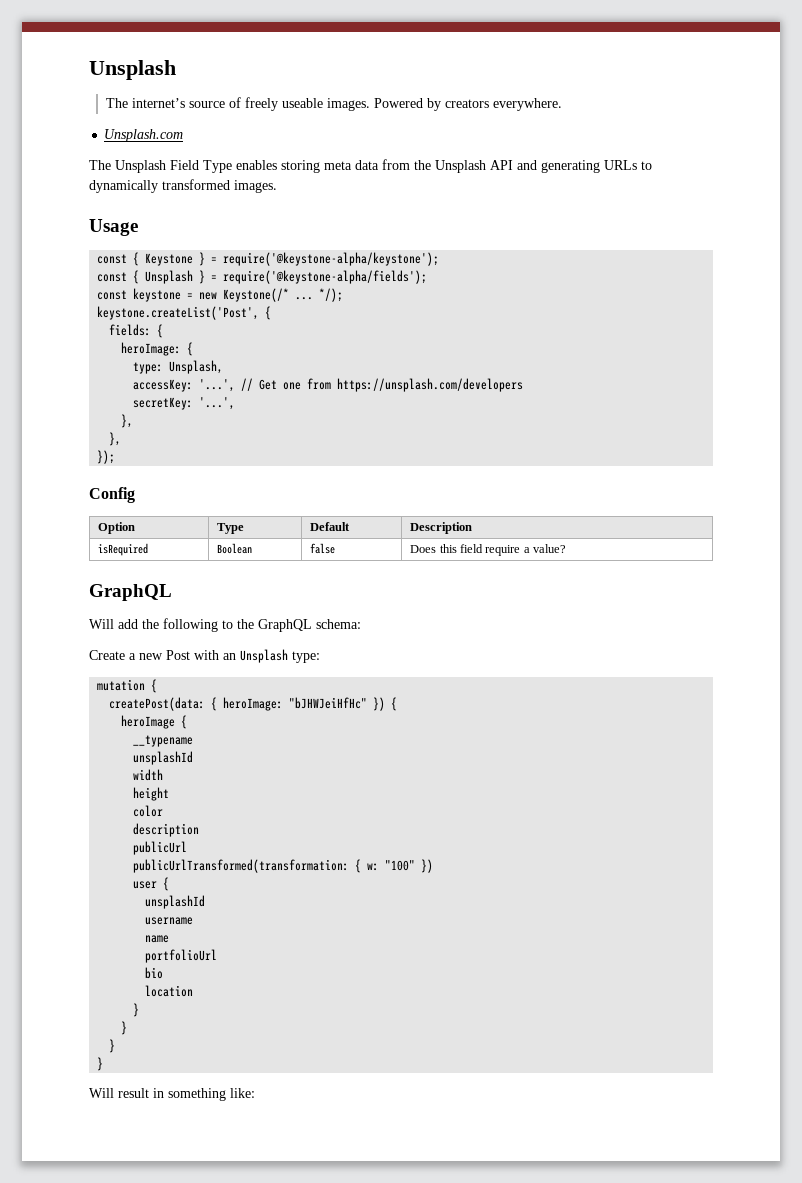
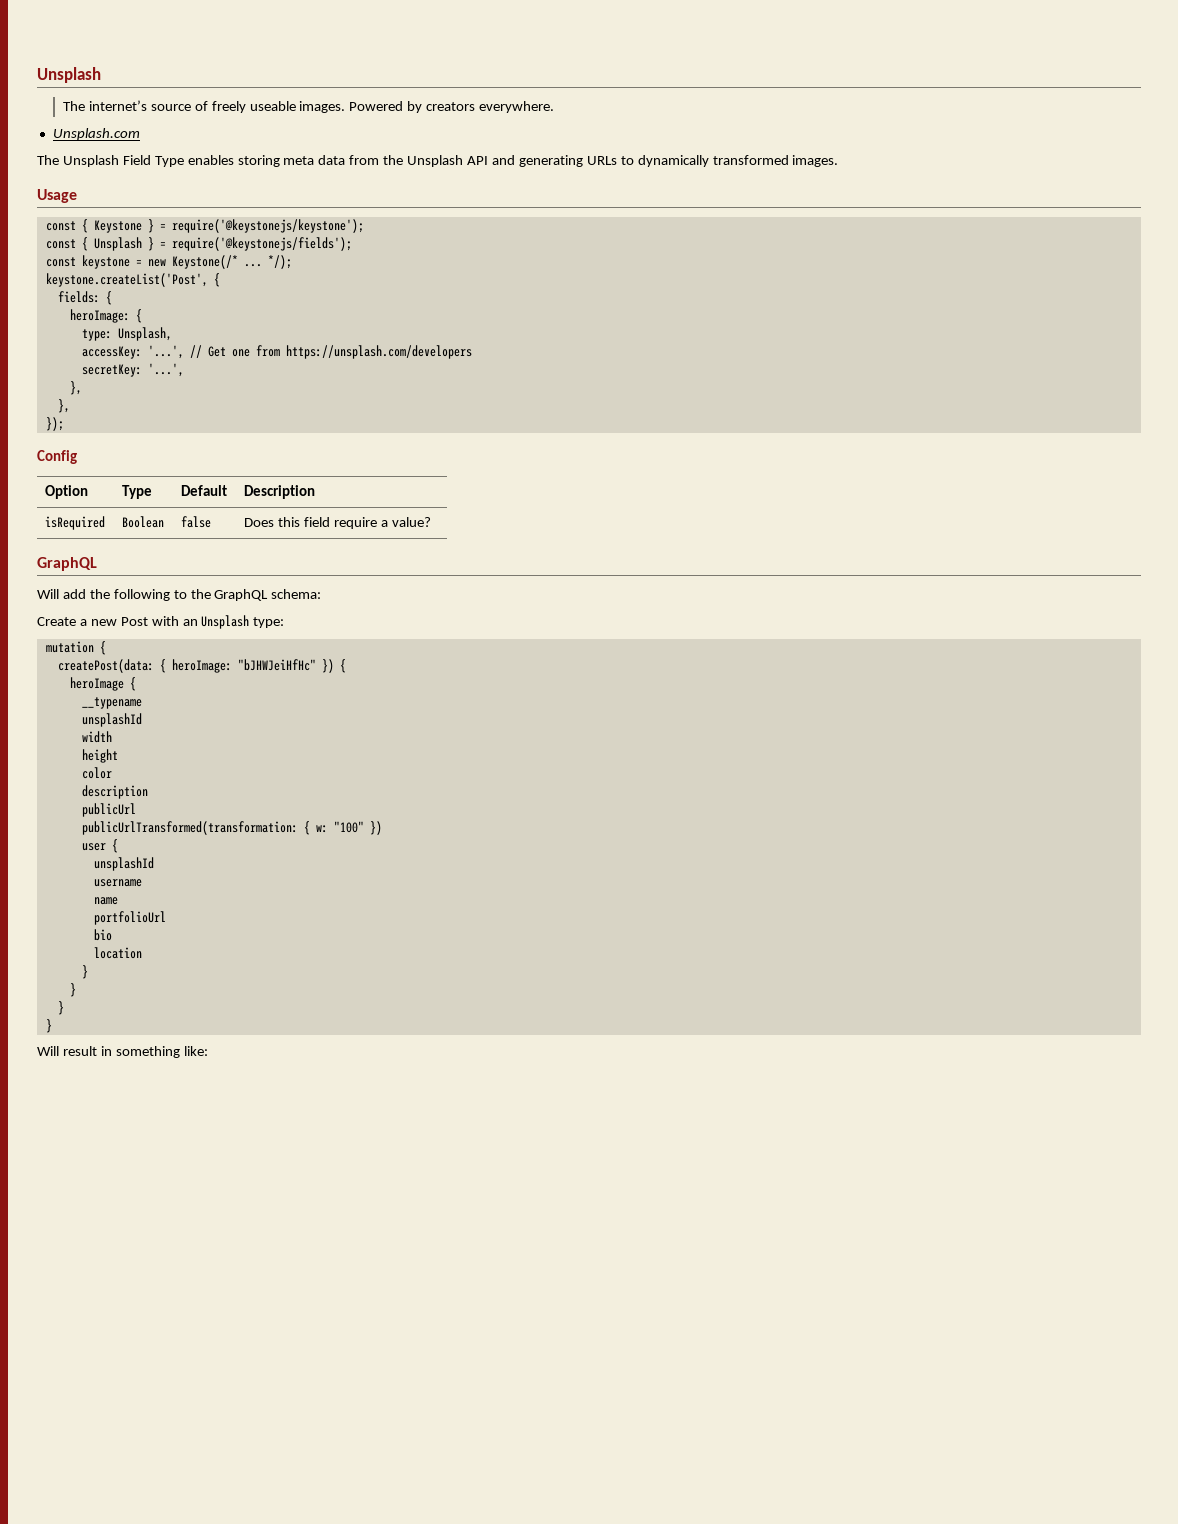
- const { Keystone } = require('@keystone-alpha/keystone');
+ const { Keystone } = require('@keystonejs/keystone');
- const { Unsplash } = require('@keystone-alpha/fields');
+ const { Unsplash } = require('@keystonejs/fields');

